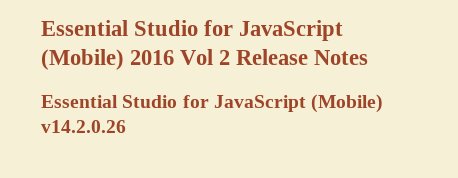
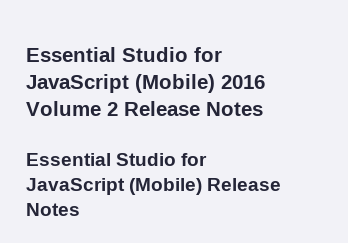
- Essential Studio for JavaScript (Mobile) 2016 Vol 2 Release Notes
+ Essential Studio for JavaScript (Mobile) 2016 Volume 2 Release Notes
- Essential Studio for JavaScript (Mobile) v14.2.0.26
+ Essential Studio for JavaScript (Mobile) Release Notes

